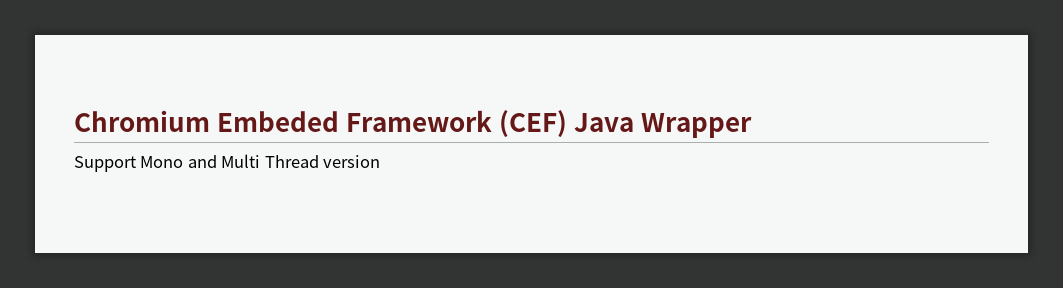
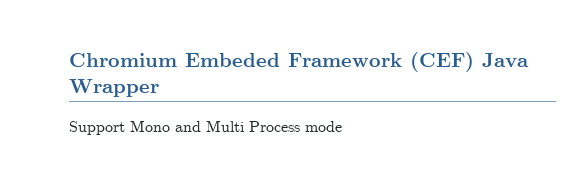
- Support Mono and Multi Thread version
+ Support Mono and Multi Process mode

